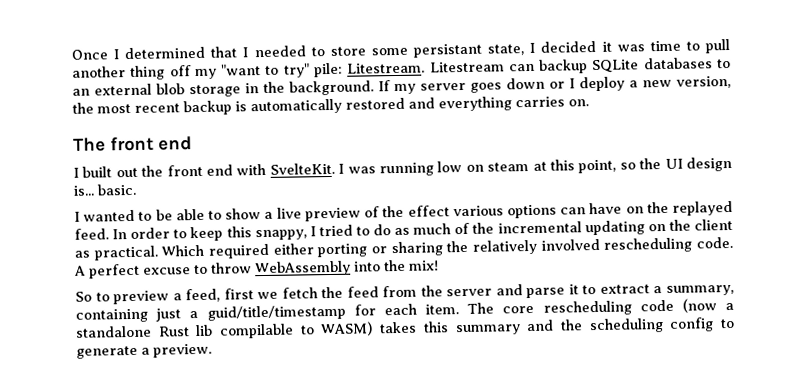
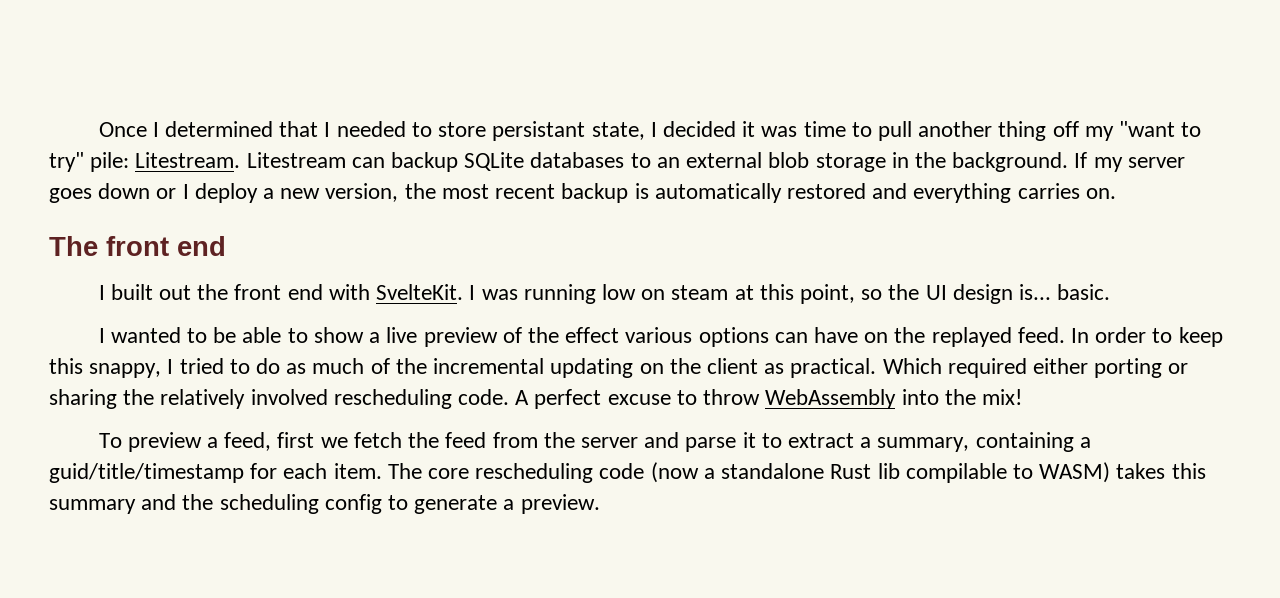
- Once I determined that I needed to store some persistant state, I decided it was time to pull another thing off my "want to try" pile: Litestream.
+ Once I determined that I needed to store persistant state, I decided it was time to pull another thing off my "want to try" pile: Litestream.
- So to preview a feed, first we fetch the feed from the server and parse it to extract a summary, containing just a guid/title/timestamp for each item.
+ To preview a feed, first we fetch the feed from the server and parse it to extract a summary, containing a guid/title/timestamp for each item.

